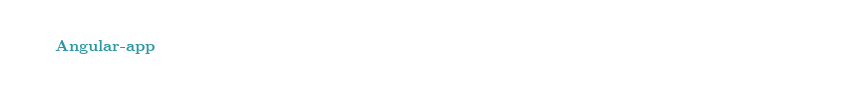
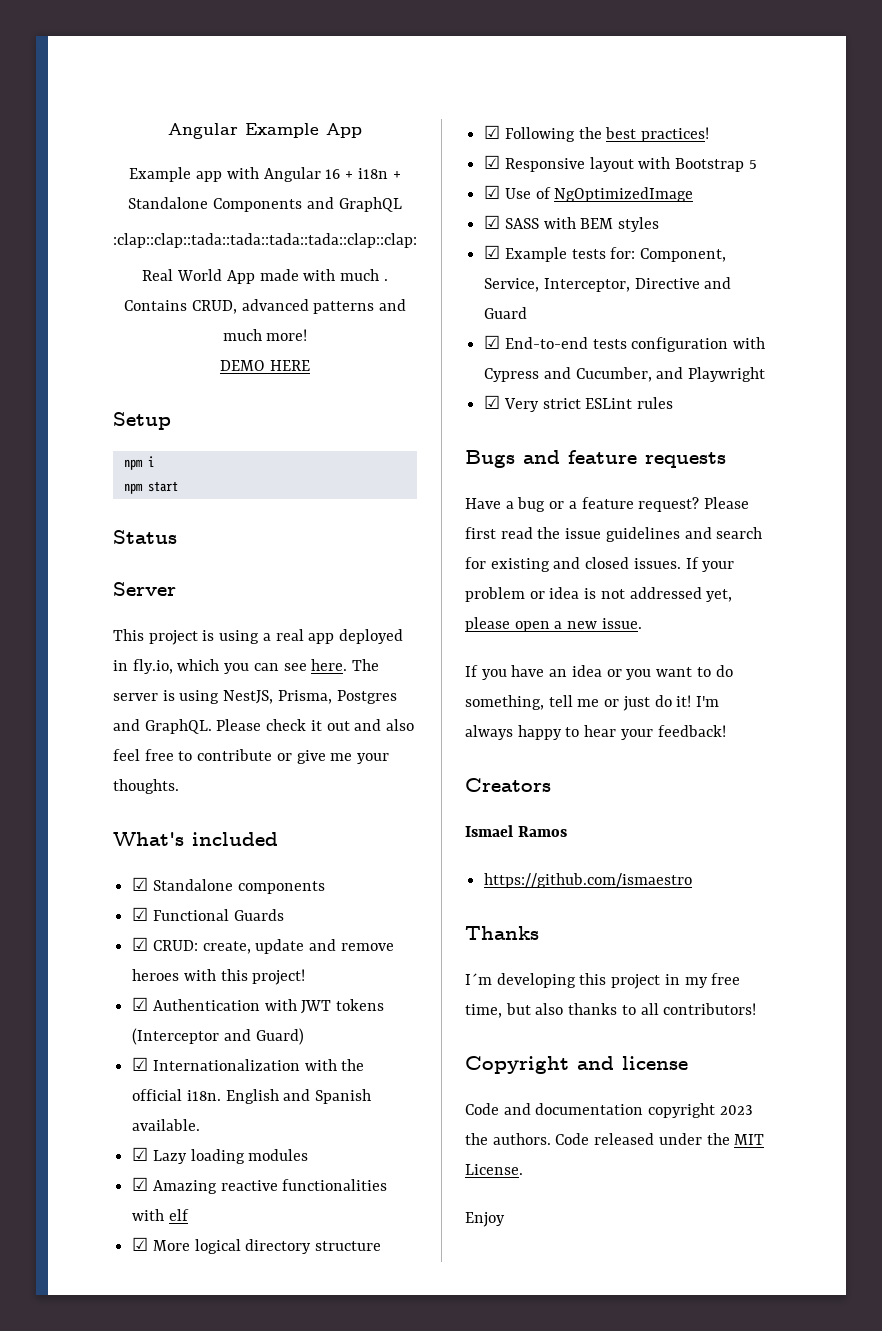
- Angular-app
+ Angular Example App
+ Example app with Angular 16 + i18n + Standalone Components and GraphQL
+ :clap::clap::tada::tada::tada::tada::clap::clap:
+ Real World App made with much . Contains CRUD, advanced patterns and much more!
+ DEMO HERE
+ Setup
+ npm i
+ npm start
+ Status
+ Server
+ This project is using a real app deployed in fly.io, which you can see here. The server is using NestJS, Prisma, Postgres and GraphQL. Please check it out and also feel free to contribute or give me your thoughts.
+ What's included
+ ☑ Standalone components
+ ☑ Functional Guards
+ ☑ CRUD: create, update and remove heroes with this project!
+ ☑ Authentication with JWT tokens (Interceptor and Guard)
+ ☑ Internationalization with the official i18n. English and Spanish available.
+ ☑ Lazy loading modules
+ ☑ Amazing reactive functionalities with elf
+ ☑ More logical directory structure
+ ☑ Following the best practices!
+ ☑ Responsive layout with Bootstrap 5
+ ☑ Use of NgOptimizedImage
+ ☑ SASS with BEM styles
+ ☑ Example tests for: Component, Service, Interceptor, Directive and Guard
+ ☑ End-to-end tests configuration with Cypress and Cucumber, and Playwright
+ ☑ Very strict ESLint rules
+ Bugs and feature requests
+ Have a bug or a feature request? Please first read the issue guidelines and search for existing and closed issues. If your problem or idea is not addressed yet, please open a new issue.
+ If you have an idea or you want to do something, tell me or just do it! I'm always happy to hear your feedback!
+ Creators
+ Ismael Ramos
+ https://github.com/ismaestro
+ Thanks
+ I´m developing this project in my free time, but also thanks to all contributors!
+ Copyright and license
+ Code and documentation copyright 2023 the authors. Code released under the MIT License.
+ Enjoy

